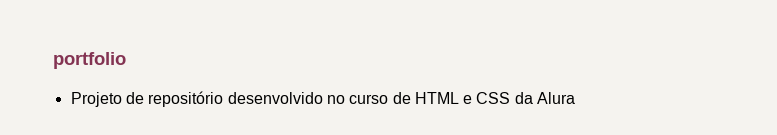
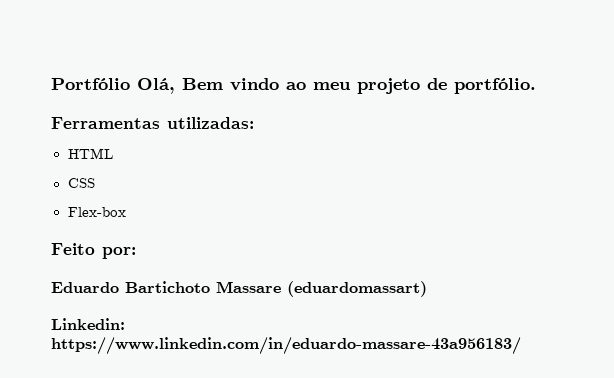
- portfolio
- Projeto de repositório desenvolvido no curso de HTML e CSS da Alura
+ Portfólio Olá, Bem vindo ao meu projeto de portfólio.
+ Ferramentas utilizadas:
+ HTML
+ CSS
+ Flex-box
+ Feito por:
+ Eduardo Bartichoto Massare (eduardomassart)
+ Linkedin: https://www.linkedin.com/in/eduardo-massare-43a956183/

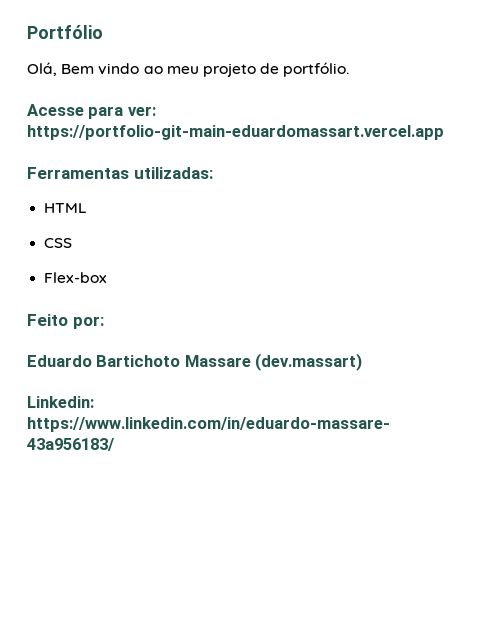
- Portfólio Olá, Bem vindo ao meu projeto de portfólio.
+ Portfólio
+ Olá, Bem vindo ao meu projeto de portfólio.
+ Acesse para ver: https://portfolio-git-main-eduardomassart.vercel.app
- Eduardo Bartichoto Massare (eduardomassart)
+ Eduardo Bartichoto Massare (dev.massart)

